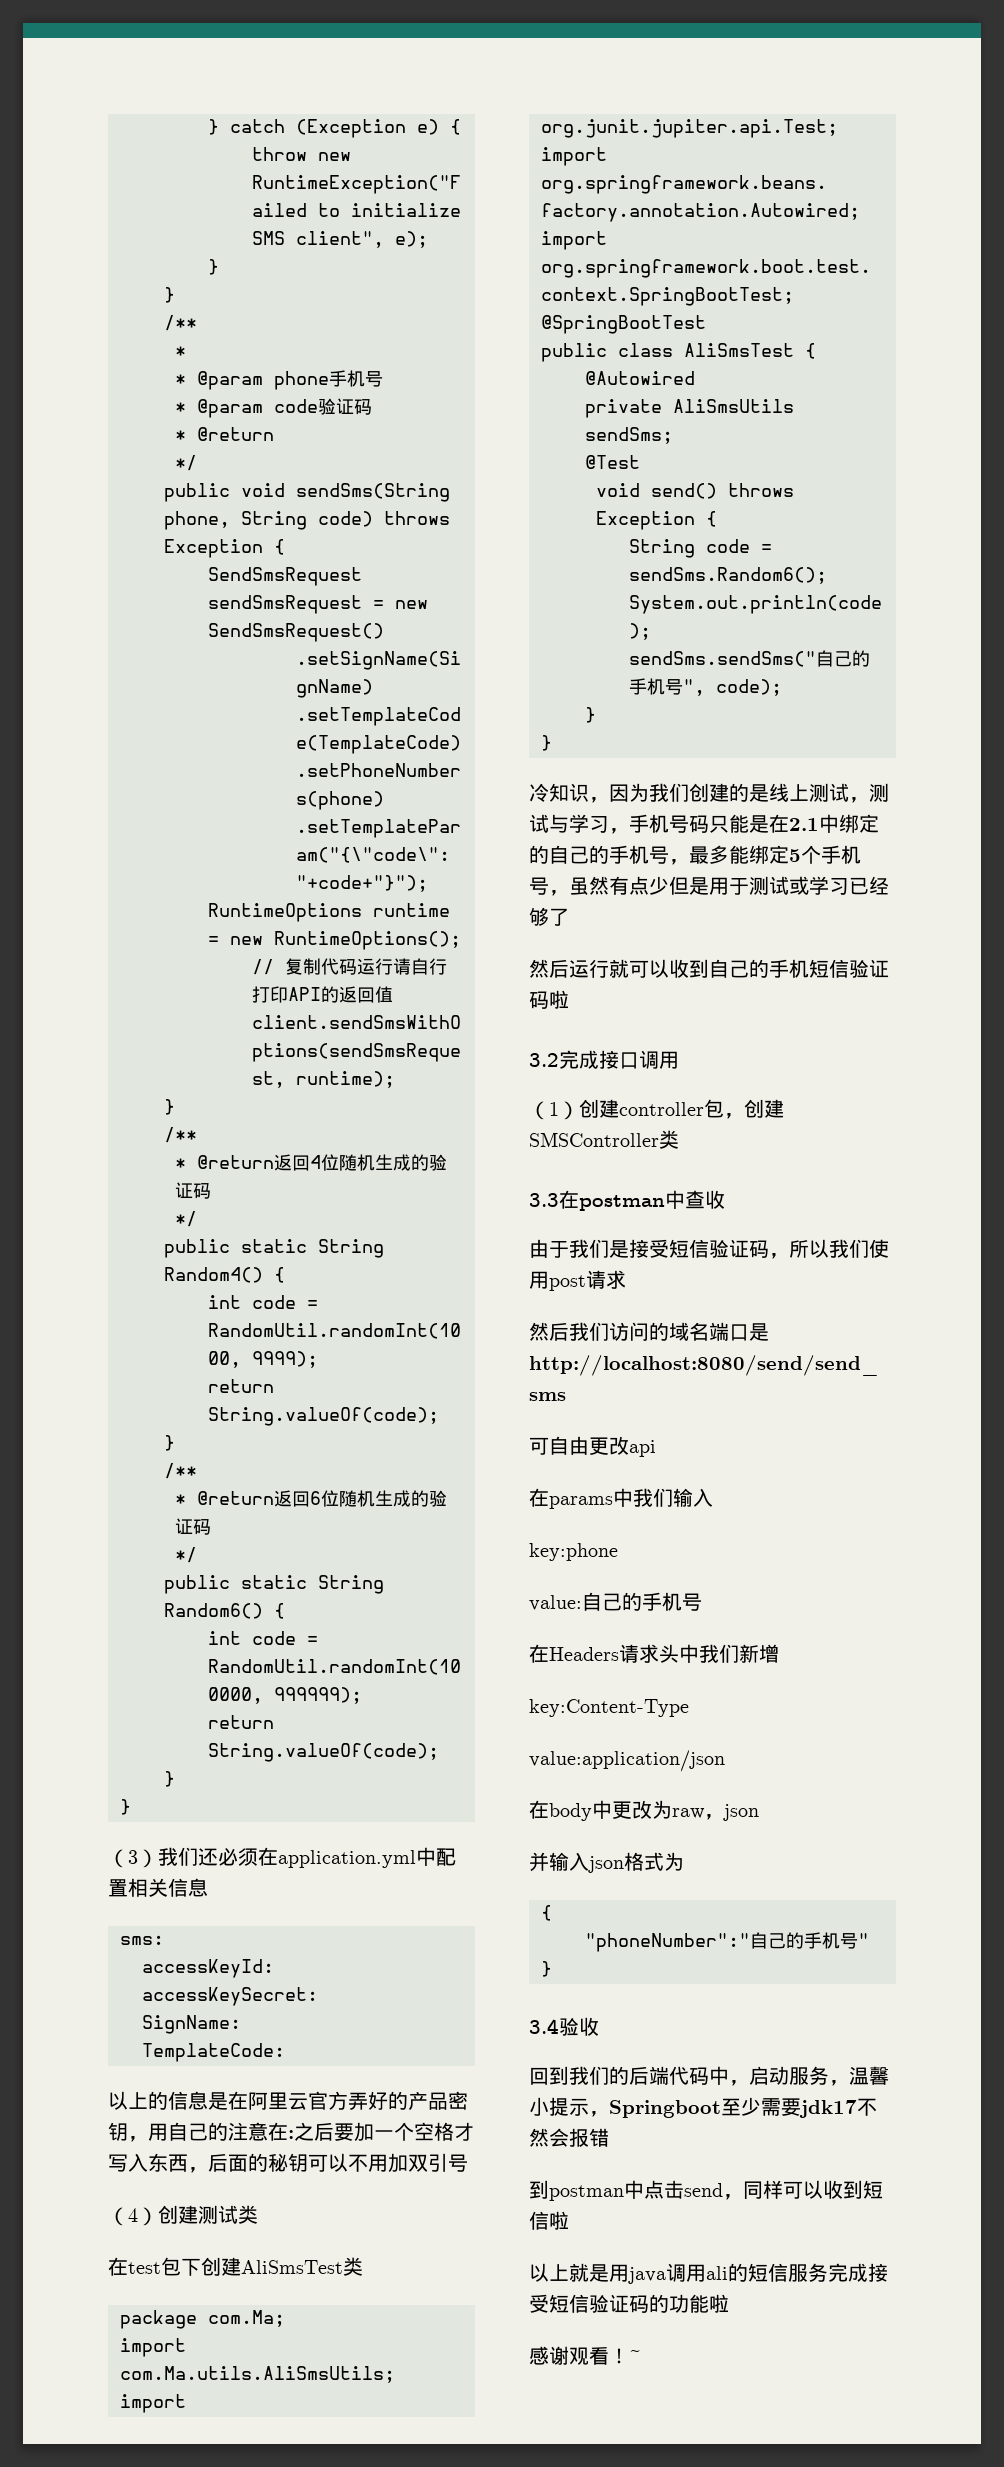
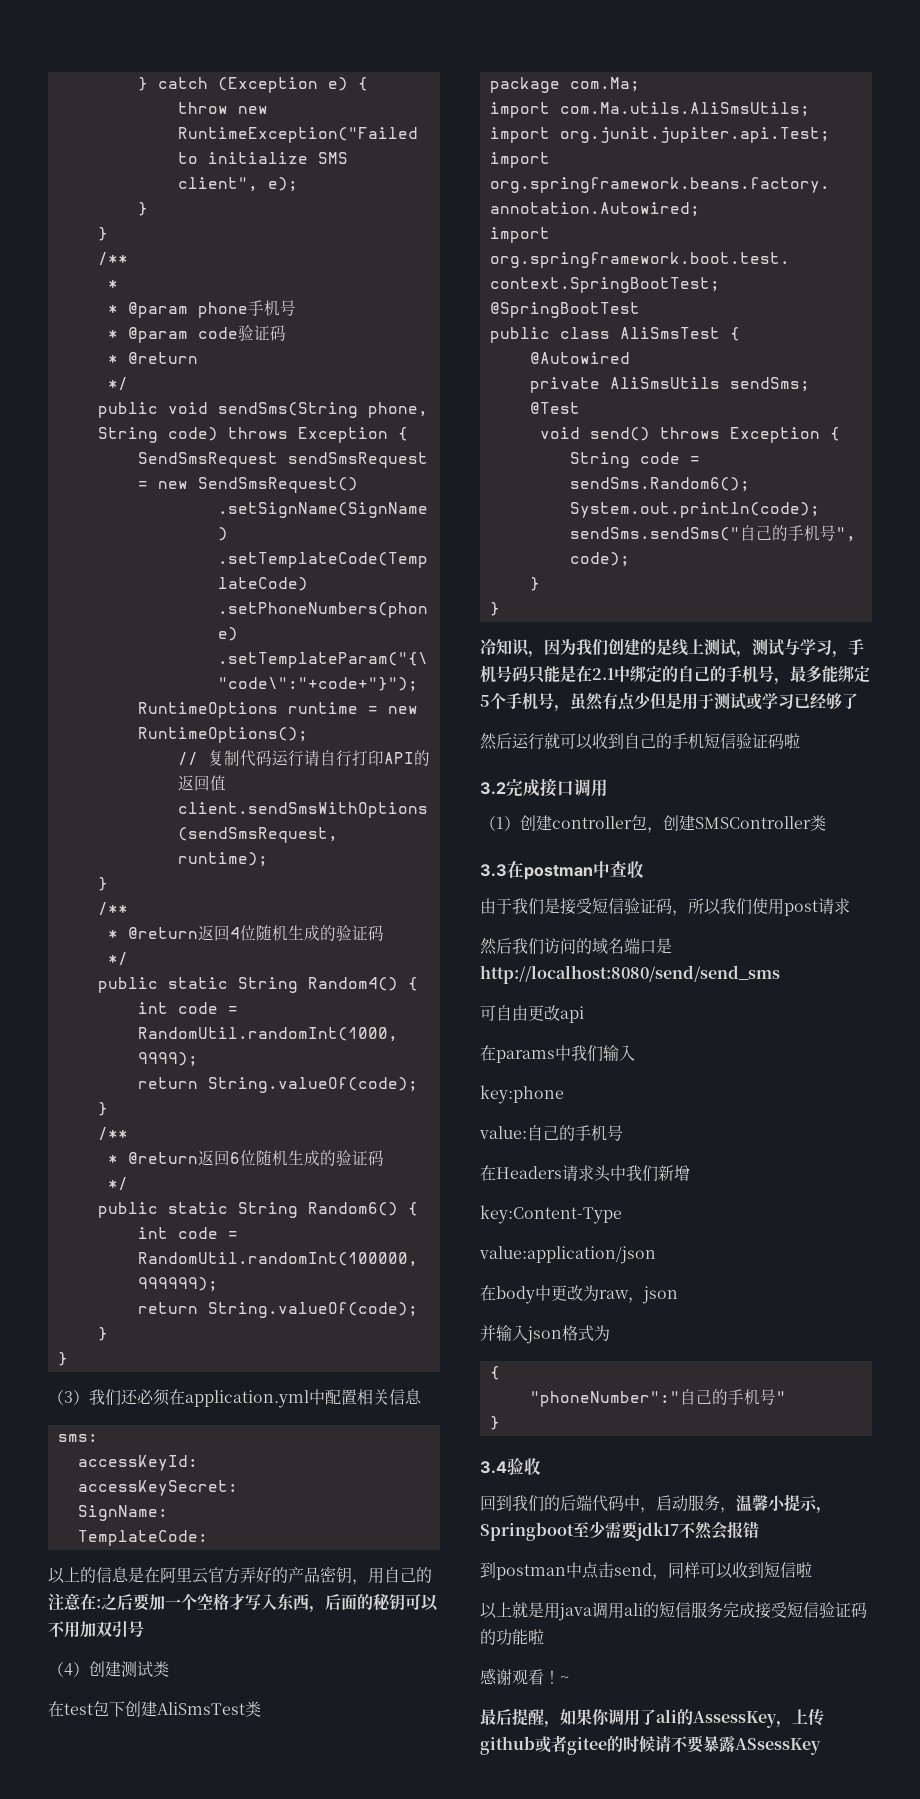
+ 最后提醒，如果你调用了ali的AssessKey，上传github或者gitee的时候请不要暴露ASsessKey

